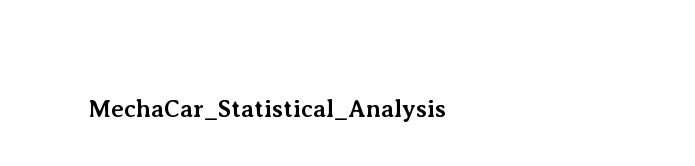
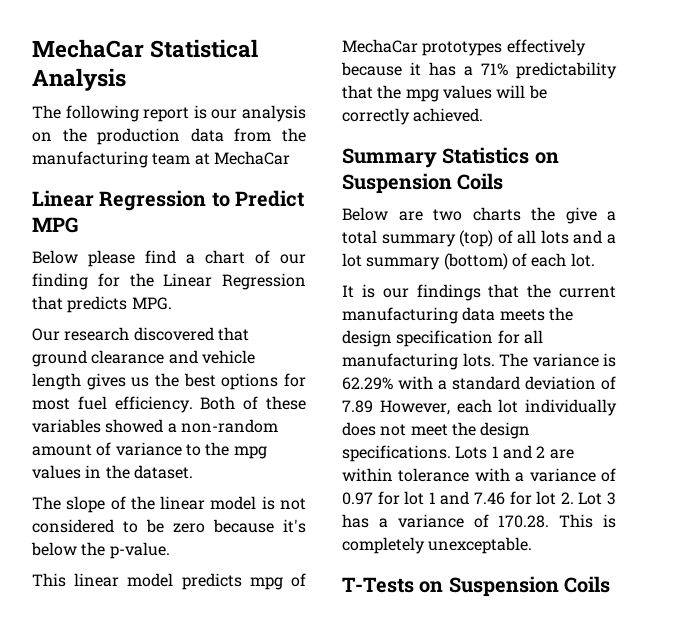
- MechaCar_Statistical_Analysis
+ MechaCar Statistical Analysis
+ The following report is our analysis on the production data from the manufacturing team at MechaCar
+ Linear Regression to Predict MPG
+ Below please find a chart of our finding for the Linear Regression that predicts MPG.
+ Our research discovered that ground clearance and vehicle length gives us the best options for most fuel efficiency. Both of these variables showed a non-random amount of variance to the mpg values in the dataset.
+ The slope of the linear model is not considered to be zero because it's below the p-value.
+ This linear model predicts mpg of MechaCar prototypes effectively because it has a 71% predictability that the mpg values will be correctly achieved.
+ Summary Statistics on Suspension Coils
+ Below are two charts the give a total summary (top) of all lots and a lot summary (bottom) of each lot.
+ It is our findings that the current manufacturing data meets the design specification for all manufacturing lots. The variance is 62.29% with a standard deviation of 7.89 However, each lot individually does not meet the design specifications. Lots 1 and 2 are within tolerance with a variance of 0.97 for lot 1 and 7.46 for lot 2. Lot 3 has a variance of 170.28. This is completely unexceptable.
+ T-Tests on Suspension Coils

